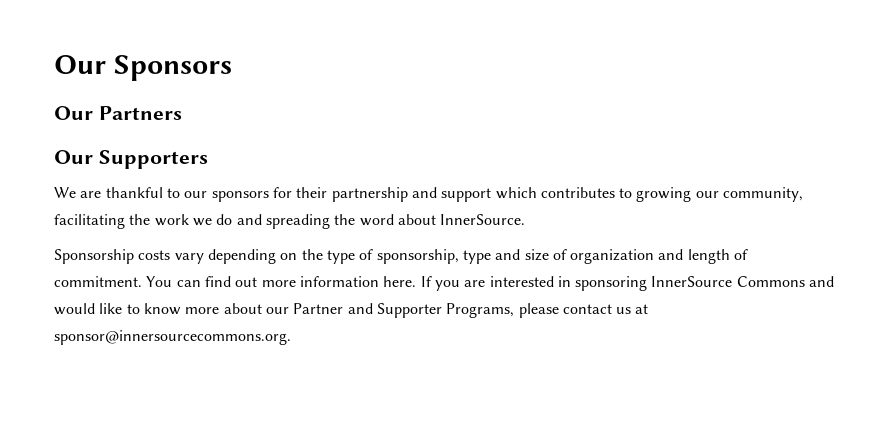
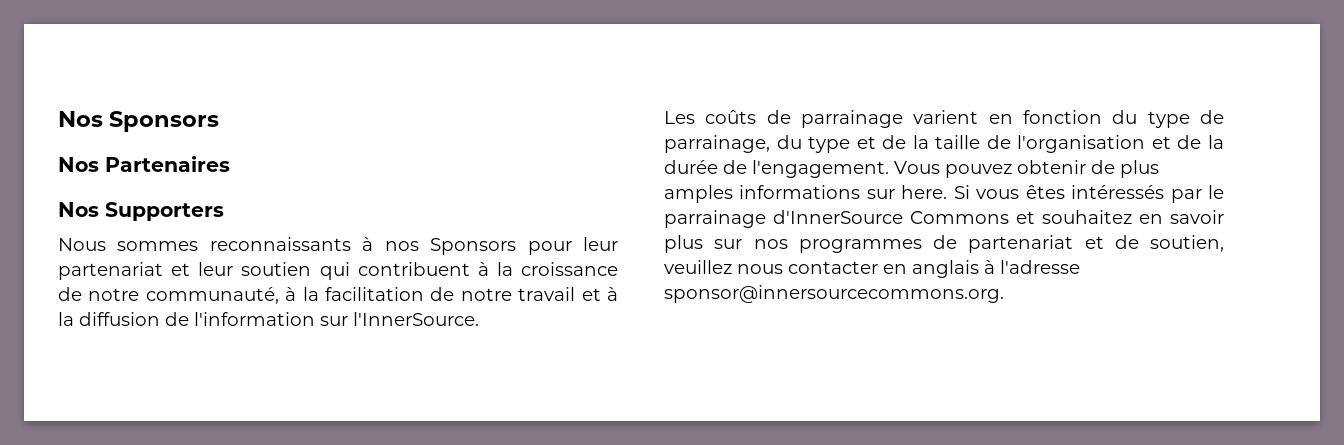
- Our Sponsors
+ Nos Sponsors
- Our Partners
- Our Supporters
- We are thankful to our sponsors for their partnership and support which contributes to growing our community, facilitating the work we do and spreading the word about InnerSource.
- Sponsorship costs vary depending on the type of sponsorship, type and size of organization and length of commitment. You can find out more information here. If you are interested in sponsoring InnerSource Commons and would like to know more about our Partner and Supporter Programs, please contact us at sponsor@innersourcecommons.org.
+ Nos Partenaires
+ Nos Supporters
+ Nous sommes reconnaissants à nos Sponsors pour leur partenariat et leur soutien qui contribuent à la croissance de notre communauté, à la facilitation de notre travail et à la diffusion de l'information sur l'InnerSource.
+ Les coûts de parrainage varient en fonction du type de parrainage, du type et de la taille de l'organisation et de la durée de l'engagement. Vous pouvez obtenir de plus amples informations sur here. Si vous êtes intéressés par le parrainage d'InnerSource Commons et souhaitez en savoir plus sur nos programmes de partenariat et de soutien, veuillez nous contacter en anglais à l'adresse sponsor@innersourcecommons.org.

